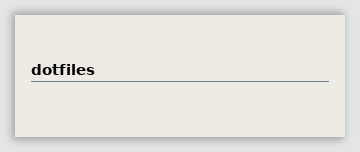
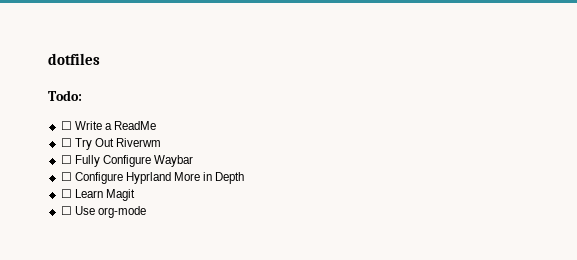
+ Todo:
+ ☐ Write a ReadMe
+ ☐ Try Out Riverwm
+ ☐ Fully Configure Waybar
+ ☐ Configure Hyprland More in Depth
+ ☐ Learn Magit
+ ☐ Use org-mode

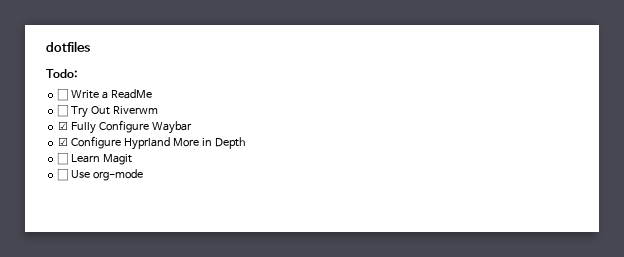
- ☐ Fully Configure Waybar
+ ☑ Fully Configure Waybar
- ☐ Configure Hyprland More in Depth
+ ☑ Configure Hyprland More in Depth

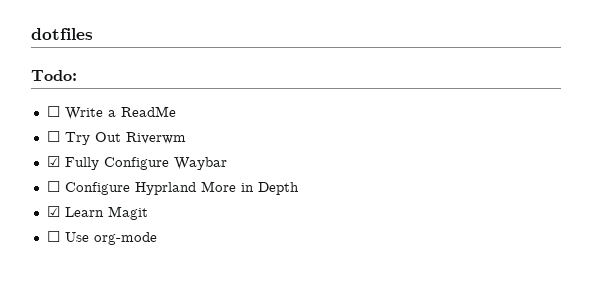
- ☑ Configure Hyprland More in Depth
+ ☐ Configure Hyprland More in Depth
- ☐ Learn Magit
+ ☑ Learn Magit

